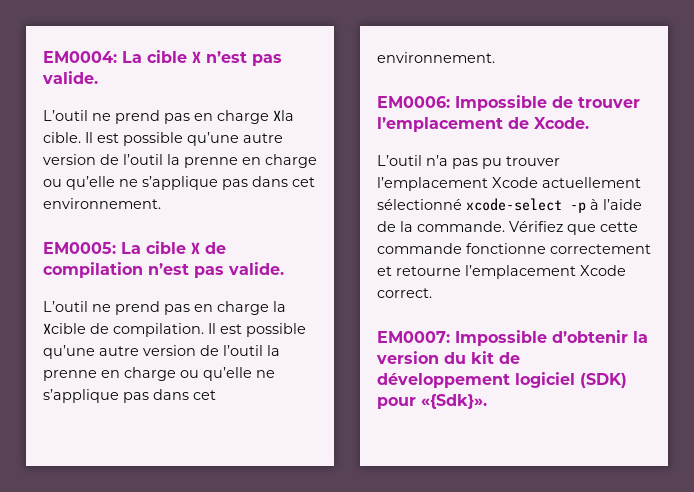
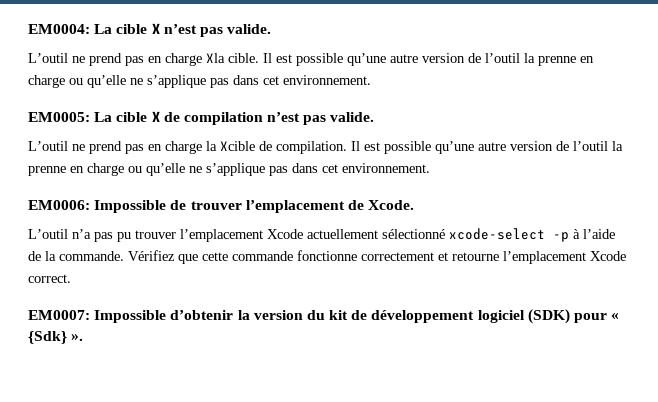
- EM0007: Impossible d’obtenir la version du kit de développement logiciel (SDK) pour «{Sdk}».
+ EM0007: Impossible d’obtenir la version du kit de développement logiciel (SDK) pour « {Sdk} ».

